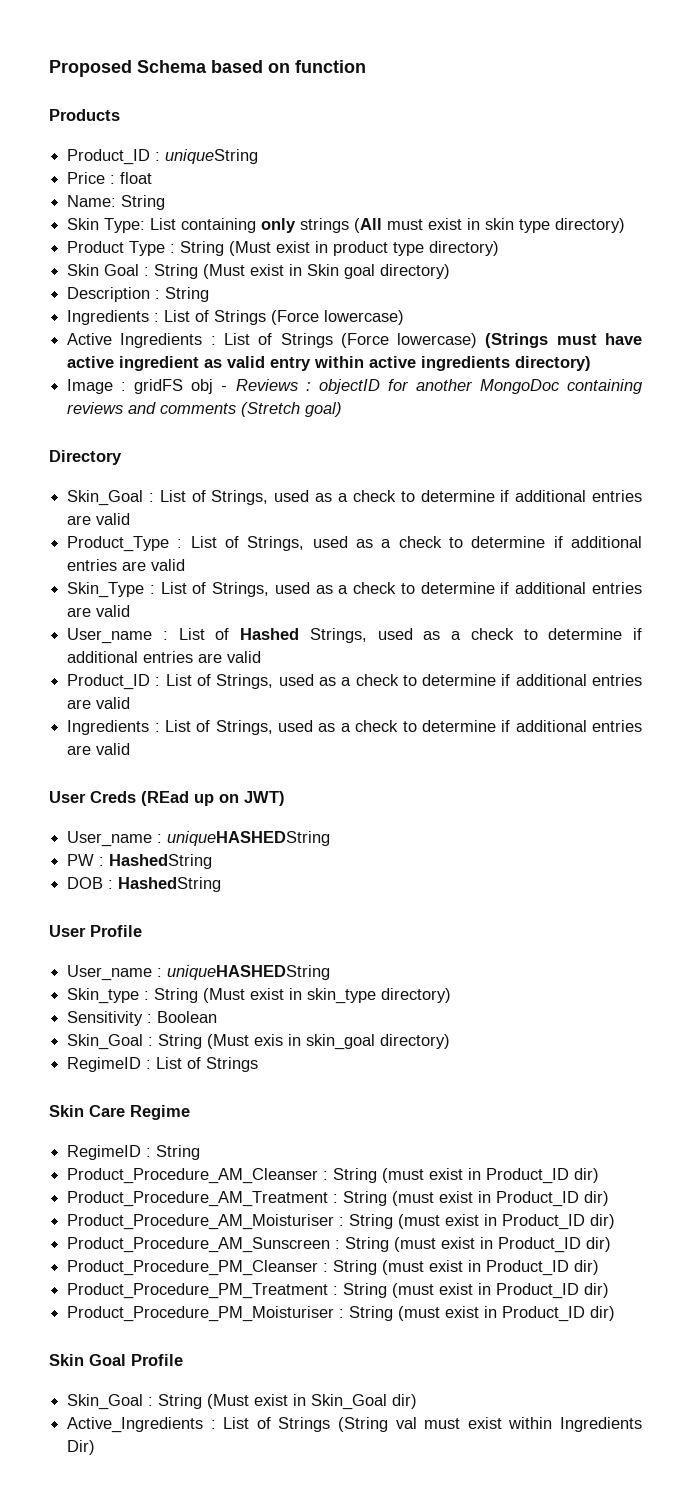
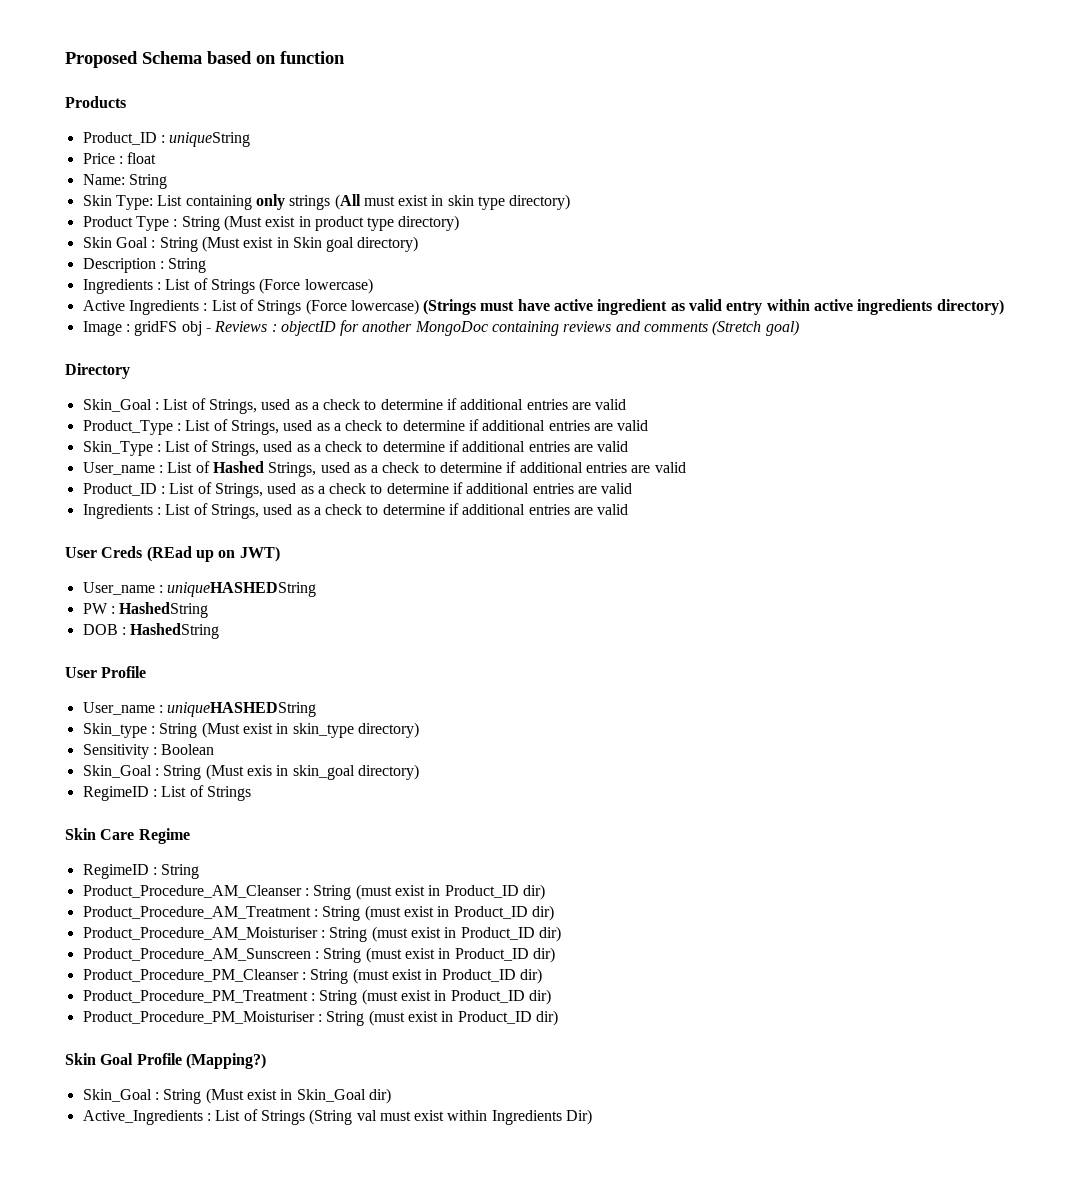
- Skin Goal Profile
+ Skin Goal Profile (Mapping?)

